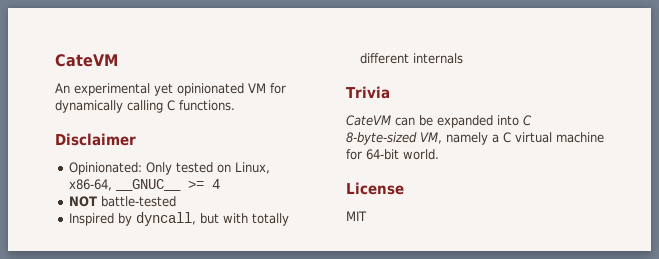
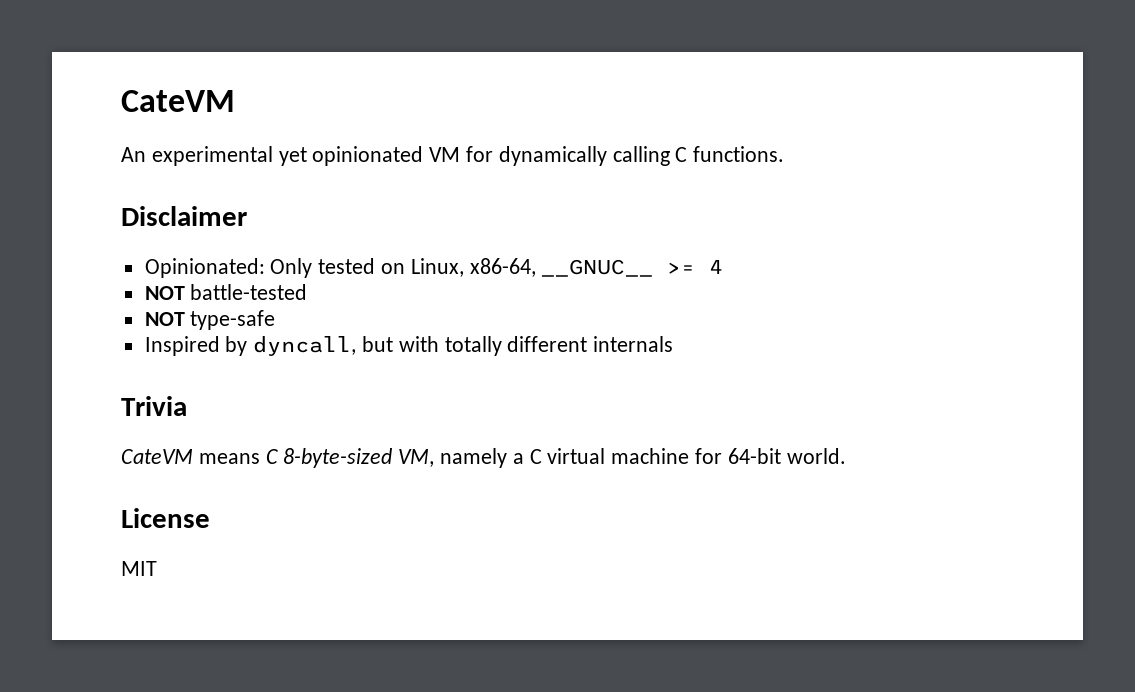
+ NOT type-safe
- CateVM can be expanded into C 8-byte-sized VM, namely a C virtual machine for 64-bit world.
+ CateVM means C 8-byte-sized VM, namely a C virtual machine for 64-bit world.

